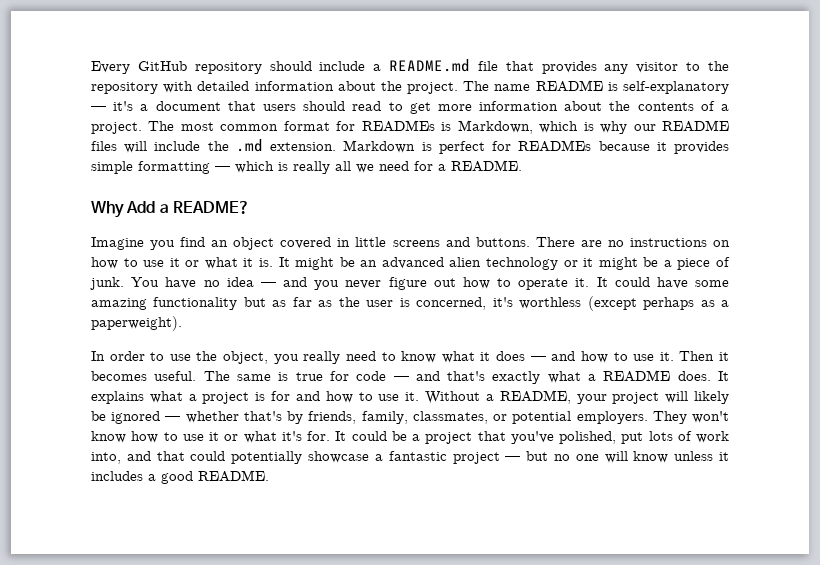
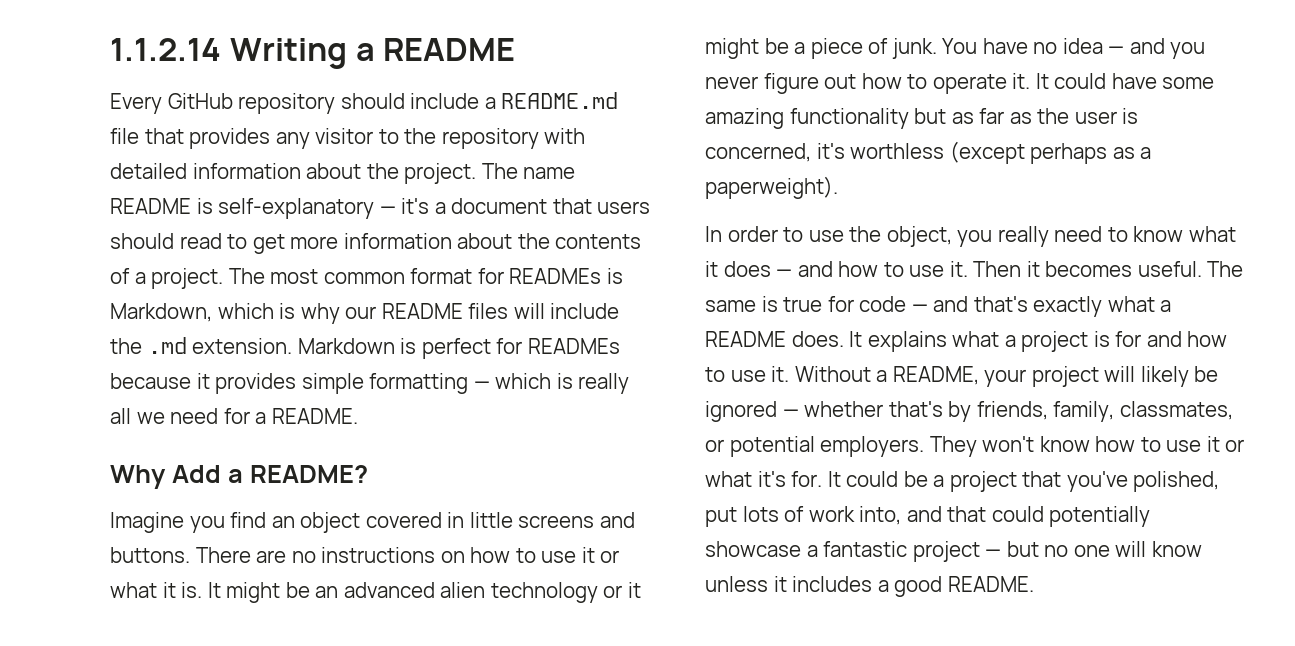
+ 1.1.2.14 Writing a README

